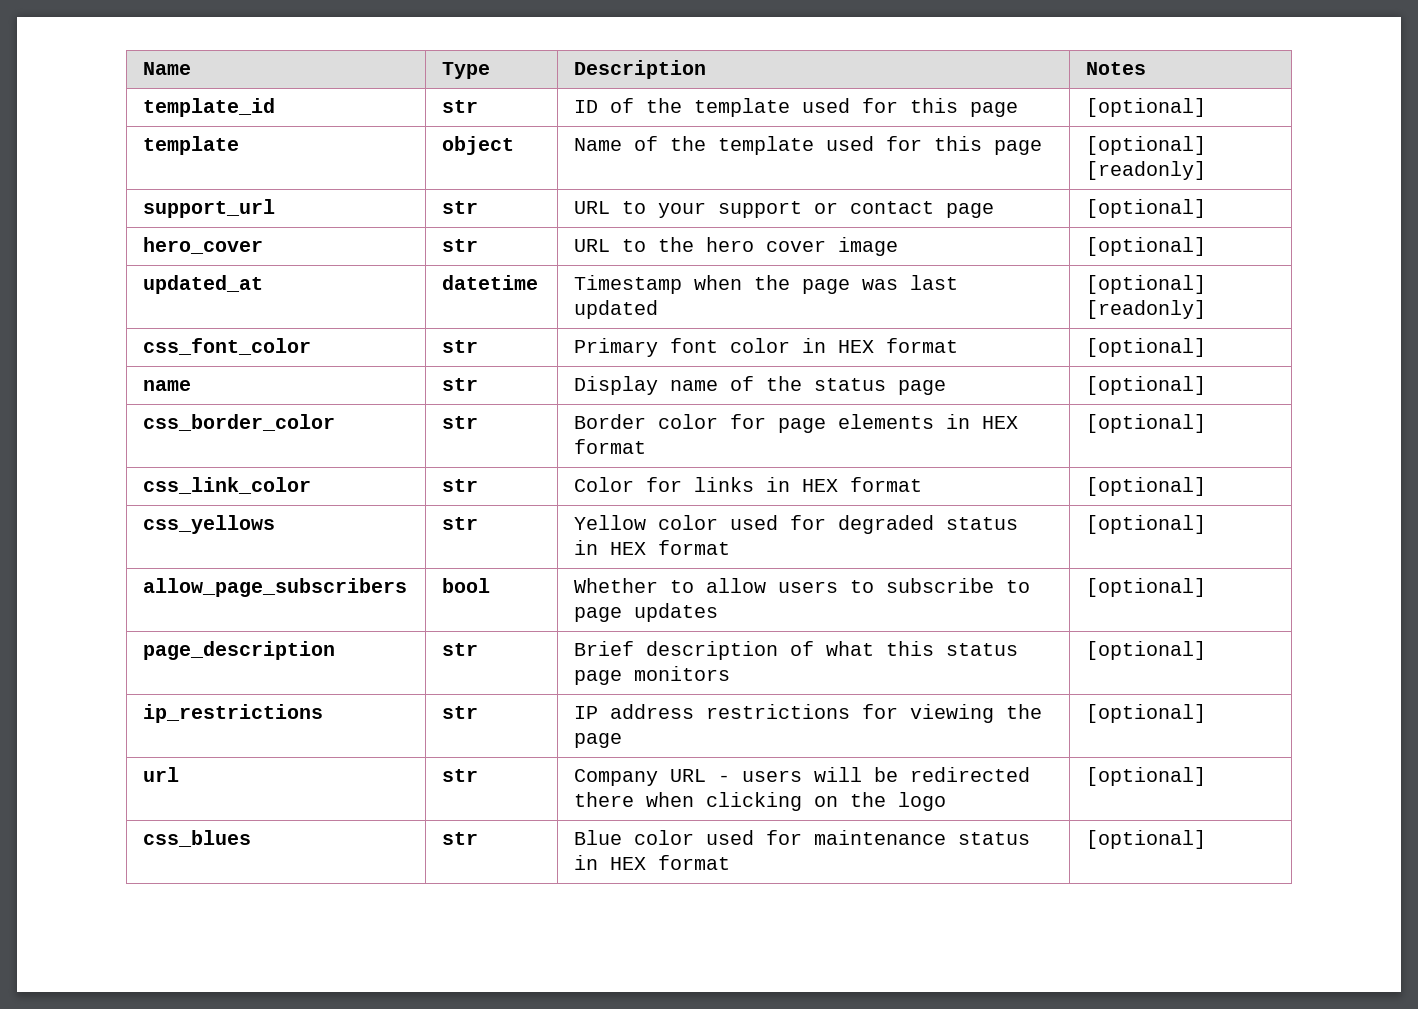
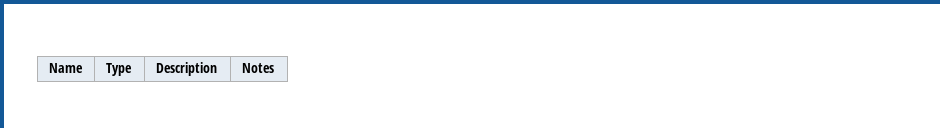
- template_id | str | ID of the template used for this page | [optional]
- template | object | Name of the template used for this page | [optional] [readonly]
- support_url | str | URL to your support or contact page | [optional]
- hero_cover | str | URL to the hero cover image | [optional]
- updated_at | datetime | Timestamp when the page was last updated | [optional] [readonly]
- css_font_color | str | Primary font color in HEX format | [optional]
- name | str | Display name of the status page | [optional]
- css_border_color | str | Border color for page elements in HEX format | [optional]
- css_link_color | str | Color for links in HEX format | [optional]
- css_yellows | str | Yellow color used for degraded status in HEX format | [optional]
- allow_page_subscribers | bool | Whether to allow users to subscribe to page updates | [optional]
- page_description | str | Brief description of what this status page monitors | [optional]
- ip_restrictions | str | IP address restrictions for viewing the page | [optional]
- url | str | Company URL - users will be redirected there when clicking on the logo | [optional]
- css_blues | str | Blue color used for maintenance status in HEX format | [optional]

